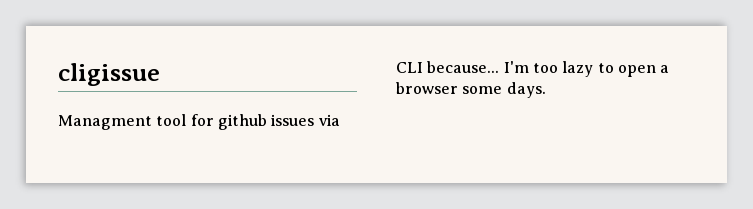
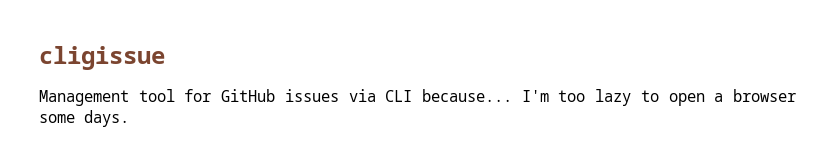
- Managment tool for github issues via CLI because...
+ Management tool for GitHub issues via CLI because...

